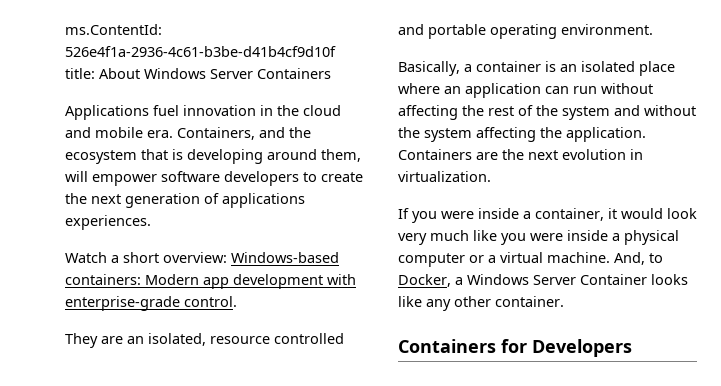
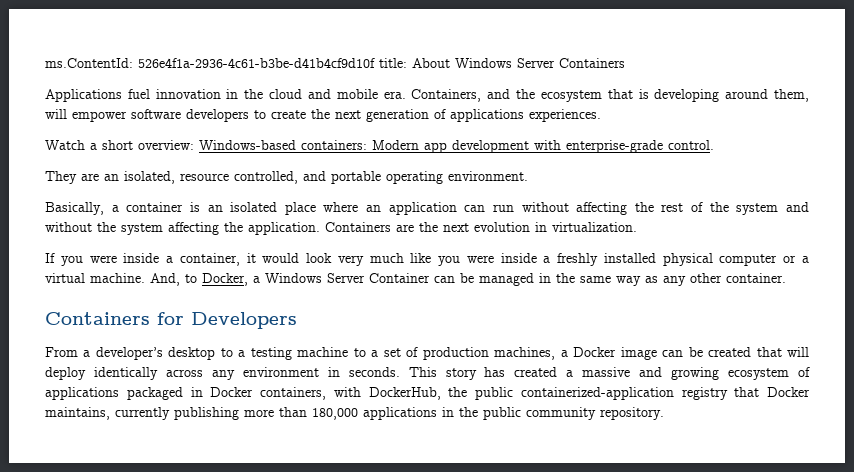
- They are an isolated, resource controlled and portable operating environment.
+ They are an isolated, resource controlled, and portable operating environment.
- If you were inside a container, it would look very much like you were inside a physical computer or a virtual machine.
+ If you were inside a container, it would look very much like you were inside a freshly installed physical computer or a virtual machine.
- And, to Docker, a Windows Server Container looks like any other container.
+ And, to Docker, a Windows Server Container can be managed in the same way as any other container.
+ From a developer’s desktop to a testing machine to a set of production machines, a Docker image can be created that will deploy identically across any environment in seconds. This story has created a massive and growing ecosystem of applications packaged in Docker containers, with DockerHub, the public containerized-application registry that Docker maintains, currently publishing more than 180,000 applications in the public community repository.

